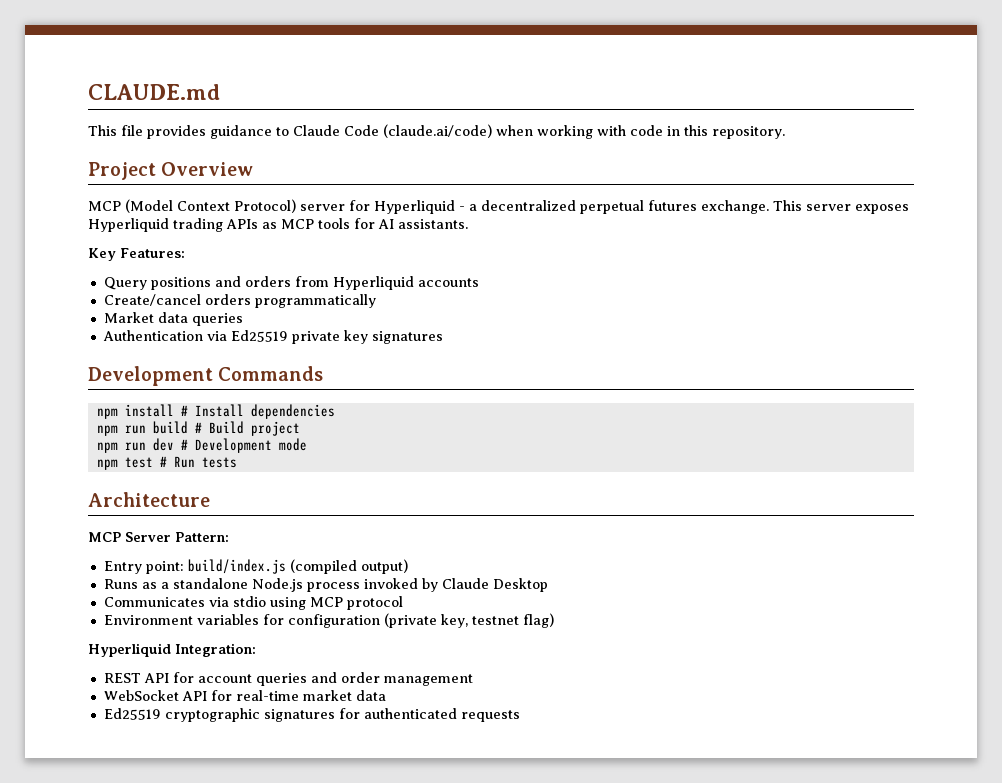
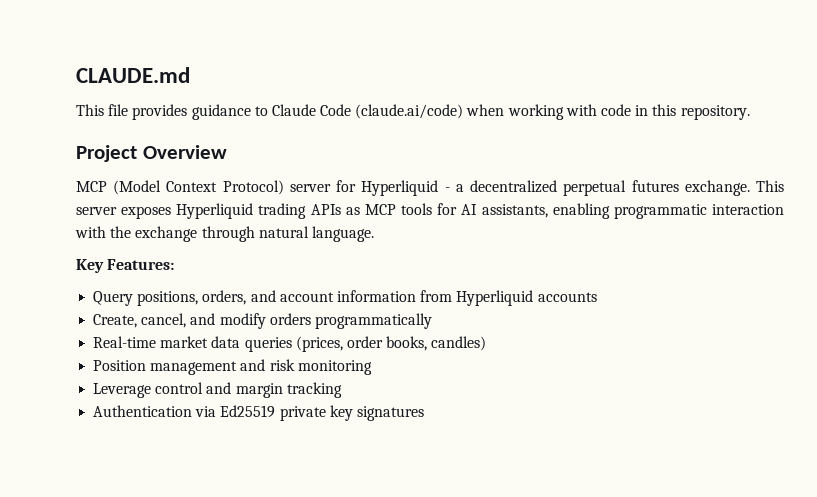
- This server exposes Hyperliquid trading APIs as MCP tools for AI assistants.
+ This server exposes Hyperliquid trading APIs as MCP tools for AI assistants, enabling programmatic interaction with the exchange through natural language.
  Key Features:
- Query positions and orders from Hyperliquid accounts
+ Query positions, orders, and account information from Hyperliquid accounts
- Create/cancel orders programmatically
+ Create, cancel, and modify orders programmatically
- Market data queries
+ Real-time market data queries (prices, order books, candles)
+ Position management and risk monitoring
+ Leverage control and margin tracking
- Development Commands
- npm install # Install dependencies
- npm run build # Build project
- npm run dev # Development mode
- npm test # Run tests
- Architecture
- MCP Server Pattern:
- Entry point: build/index.js (compiled output)
- Runs as a standalone Node.js process invoked by Claude Desktop
- Communicates via stdio using MCP protocol
- Environment variables for configuration (private key, testnet flag)
- Hyperliquid Integration:
- REST API for account queries and order management
- WebSocket API for real-time market data
- Ed25519 cryptographic signatures for authenticated requests

